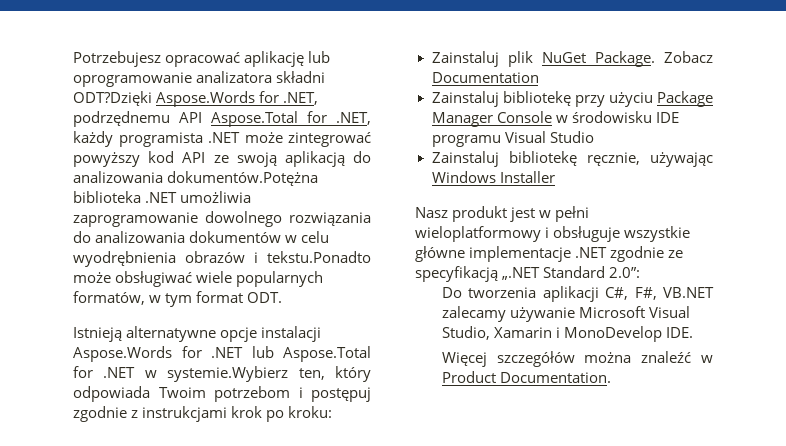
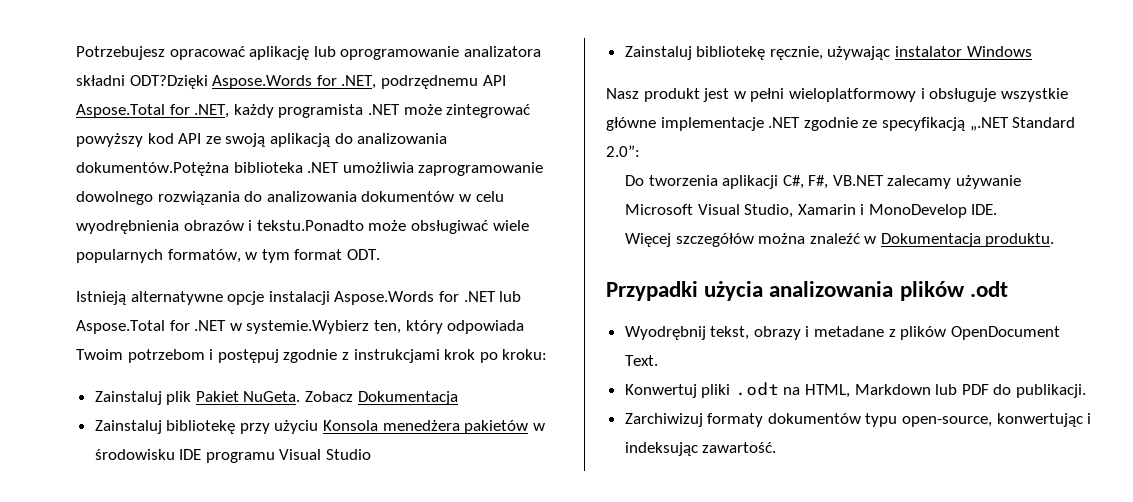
- Zainstaluj plik NuGet Package. Zobacz Documentation
+ Zainstaluj plik Pakiet NuGeta. Zobacz Dokumentacja
- Zainstaluj bibliotekę przy użyciu Package Manager Console w środowisku IDE programu Visual Studio
+ Zainstaluj bibliotekę przy użyciu Konsola menedżera pakietów w środowisku IDE programu Visual Studio
- Zainstaluj bibliotekę ręcznie, używając Windows Installer
+ Zainstaluj bibliotekę ręcznie, używając instalator Windows
- Więcej szczegółów można znaleźć w Product Documentation.
+ Więcej szczegółów można znaleźć w Dokumentacja produktu.
+ Przypadki użycia analizowania plików .odt
+ Wyodrębnij tekst, obrazy i metadane z plików OpenDocument Text.
+ Konwertuj pliki .odt na HTML, Markdown lub PDF do publikacji.
+ Zarchiwizuj formaty dokumentów typu open-source, konwertując i indeksując zawartość.

